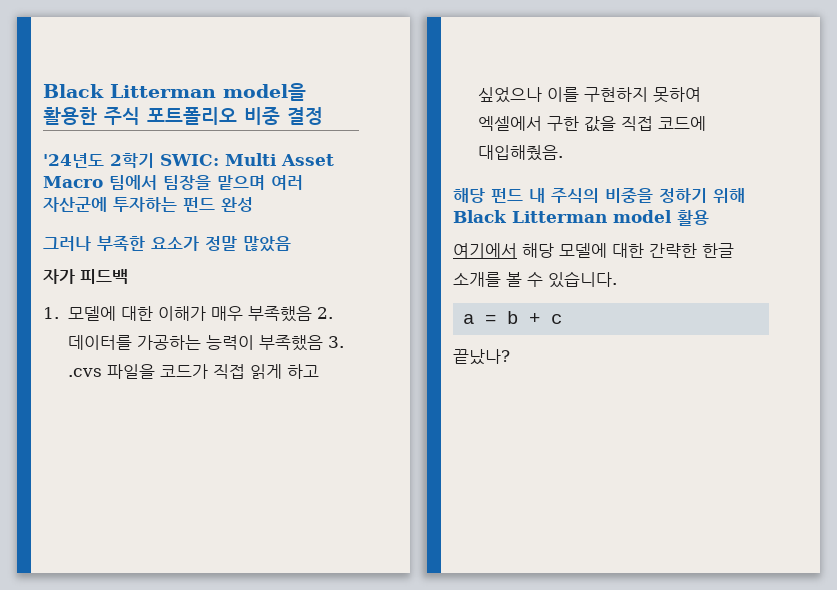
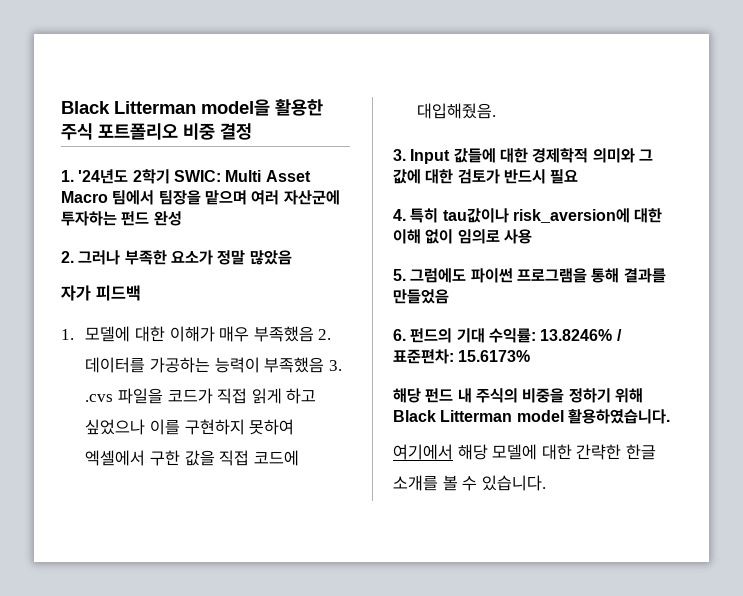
- '24년도 2학기 SWIC: Multi Asset Macro 팀에서 팀장을 맡으며 여러 자산군에 투자하는 펀드 완성
+ 1. '24년도 2학기 SWIC: Multi Asset Macro 팀에서 팀장을 맡으며 여러 자산군에 투자하는 펀드 완성
- 그러나 부족한 요소가 정말 많았음
+ 2. 그러나 부족한 요소가 정말 많았음
+ 3. Input 값들에 대한 경제학적 의미와 그 값에 대한 검토가 반드시 필요
+ 4. 특히 tau값이나 risk_aversion에 대한 이해 없이 임의로 사용
+ 5. 그럼에도 파이썬 프로그램을 통해 결과를 만들었음
+ 6. 펀드의 기대 수익률: 13.8246% / 표준편차: 15.6173%
- 해당 펀드 내 주식의 비중을 정하기 위해 Black Litterman model 활용
+ 해당 펀드 내 주식의 비중을 정하기 위해 Black Litterman model 활용하였습니다.
- a = b + c
- 끝났나?

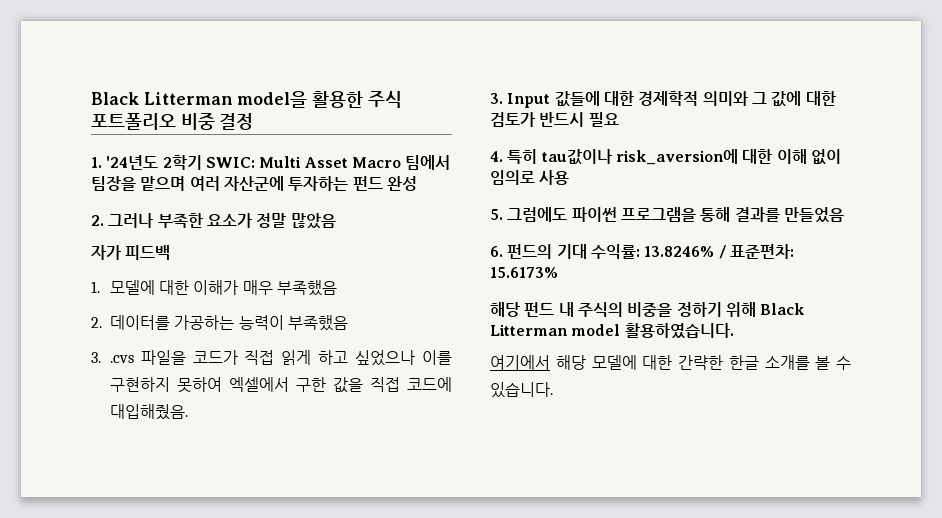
- 1. 모델에 대한 이해가 매우 부족했음 2. 데이터를 가공하는 능력이 부족했음 3. .cvs 파일을 코드가 직접 읽게 하고 싶었으나 이를 구현하지 못하여 엑셀에서 구한 값을 직접 코드에 대입해줬음.
+ 1. 모델에 대한 이해가 매우 부족했음
+ 2. 데이터를 가공하는 능력이 부족했음
+ 3. .cvs 파일을 코드가 직접 읽게 하고 싶었으나 이를 구현하지 못하여 엑셀에서 구한 값을 직접 코드에 대입해줬음.

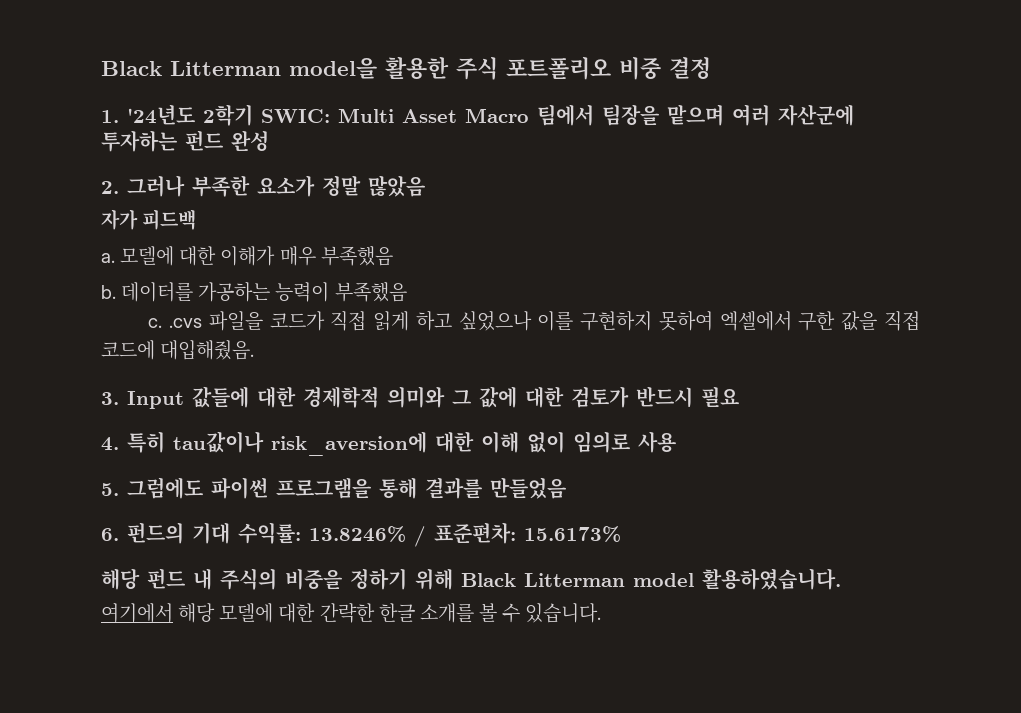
- 1. 모델에 대한 이해가 매우 부족했음
+ a. 모델에 대한 이해가 매우 부족했음
- 2. 데이터를 가공하는 능력이 부족했음
+ b. 데이터를 가공하는 능력이 부족했음
- 3. .cvs 파일을 코드가 직접 읽게 하고 싶었으나 이를 구현하지 못하여 엑셀에서 구한 값을 직접 코드에 대입해줬음.
+ c. .cvs 파일을 코드가 직접 읽게 하고 싶었으나 이를 구현하지 못하여 엑셀에서 구한 값을 직접 코드에 대입해줬음.

